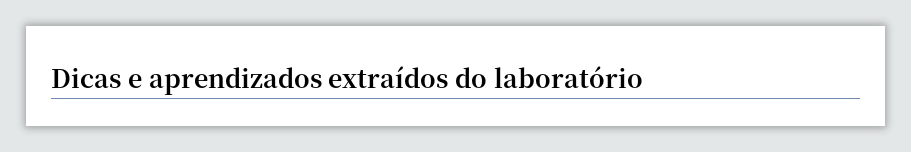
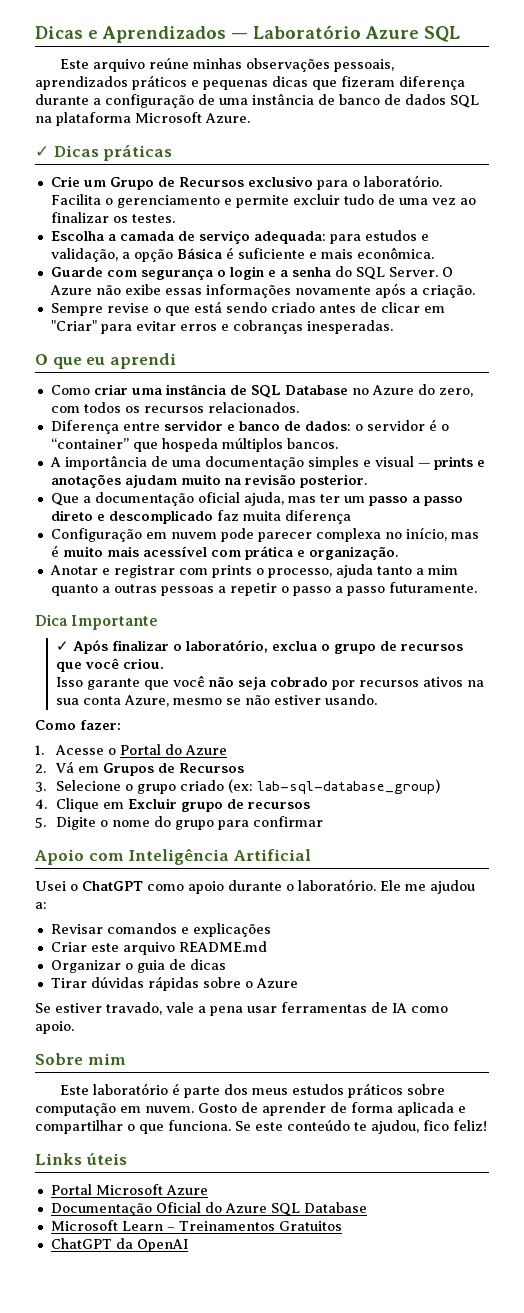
- Dicas e aprendizados extraídos do laboratório
+ Dicas e Aprendizados — Laboratório Azure SQL
+ Este arquivo reúne minhas observações pessoais, aprendizados práticos e pequenas dicas que fizeram diferença durante a configuração de uma instância de banco de dados SQL na plataforma Microsoft Azure.
+ ✓ Dicas práticas
+ Crie um Grupo de Recursos exclusivo para o laboratório. Facilita o gerenciamento e permite excluir tudo de uma vez ao finalizar os testes.
+ Escolha a camada de serviço adequada: para estudos e validação, a opção Básica é suficiente e mais econômica.
+ Guarde com segurança o login e a senha do SQL Server. O Azure não exibe essas informações novamente após a criação.
+ Sempre revise o que está sendo criado antes de clicar em "Criar" para evitar erros e cobranças inesperadas.
+ O que eu aprendi
+ Como criar uma instância de SQL Database no Azure do zero, com todos os recursos relacionados.
+ Diferença entre servidor e banco de dados: o servidor é o “container” que hospeda múltiplos bancos.
+ A importância de uma documentação simples e visual — prints e anotações ajudam muito na revisão posterior.
+ Que a documentação oficial ajuda, mas ter um passo a passo direto e descomplicado faz muita diferença
+ Configuração em nuvem pode parecer complexa no início, mas é muito mais acessível com prática e organização.
+ Anotar e registrar com prints o processo, ajuda tanto a mim quanto a outras pessoas a repetir o passo a passo futuramente.
+ Dica Importante
+ ✓ Após finalizar o laboratório, exclua o grupo de recursos que você criou.
+ Isso garante que você não seja cobrado por recursos ativos na sua conta Azure, mesmo se não estiver usando.
+ Como fazer:
+ 1. Acesse o Portal do Azure
+ 2. Vá em Grupos de Recursos
+ 3. Selecione o grupo criado (ex: lab-sql-database_group)
+ 4. Clique em Excluir grupo de recursos
+ 5. Digite o nome do grupo para confirmar
+ Apoio com Inteligência Artificial
+ Usei o ChatGPT como apoio durante o laboratório. Ele me ajudou a:
+ Revisar comandos e explicações
+ Criar este arquivo README.md
+ Organizar o guia de dicas
+ Tirar dúvidas rápidas sobre o Azure
+ Se estiver travado, vale a pena usar ferramentas de IA como apoio.
+ Sobre mim
+ Este laboratório é parte dos meus estudos práticos sobre computação em nuvem. Gosto de aprender de forma aplicada e compartilhar o que funciona. Se este conteúdo te ajudou, fico feliz!
+ Links úteis
+ Portal Microsoft Azure
+ Documentação Oficial do Azure SQL Database
+ Microsoft Learn – Treinamentos Gratuitos
+ ChatGPT da OpenAI

